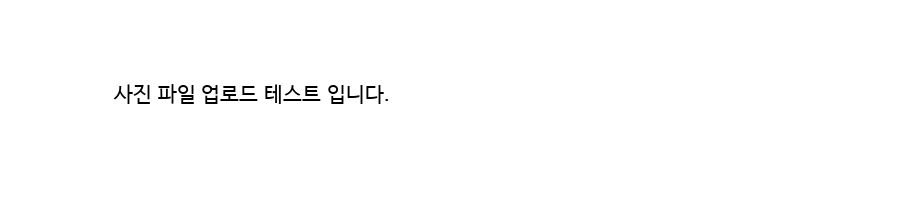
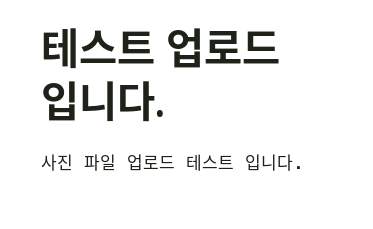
+ 테스트 업로드 입니다.

